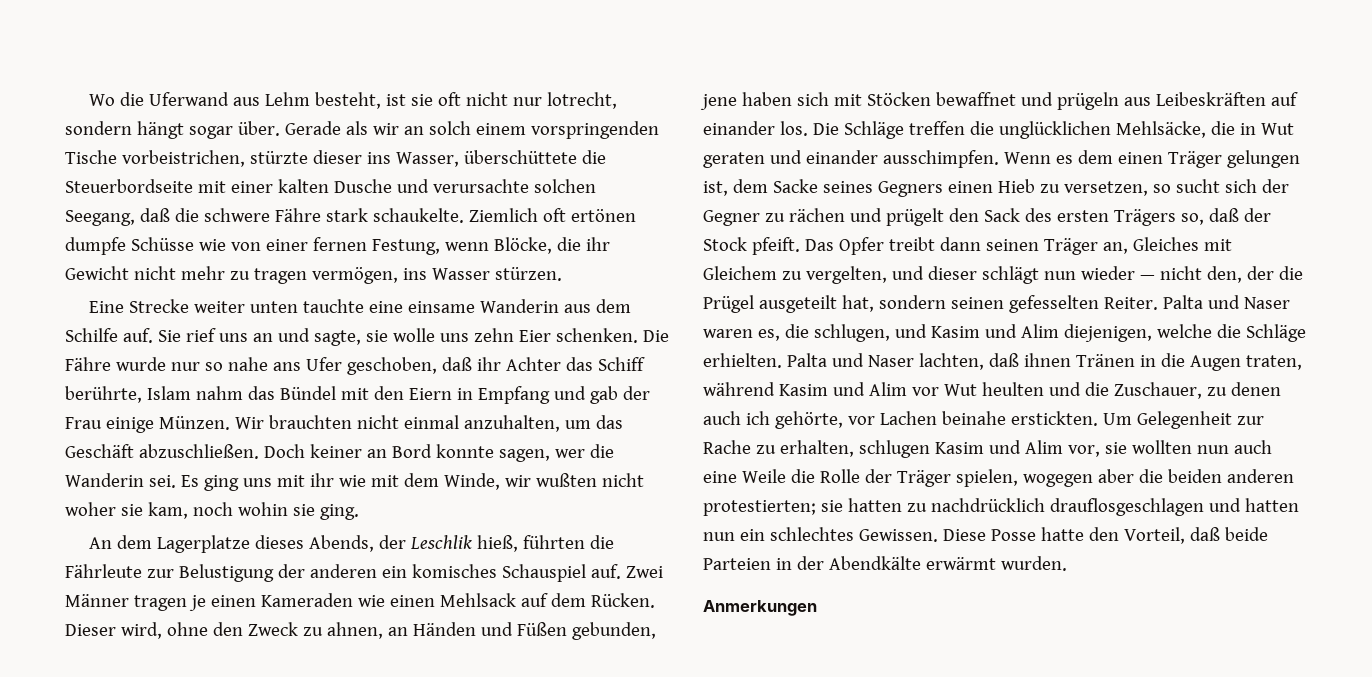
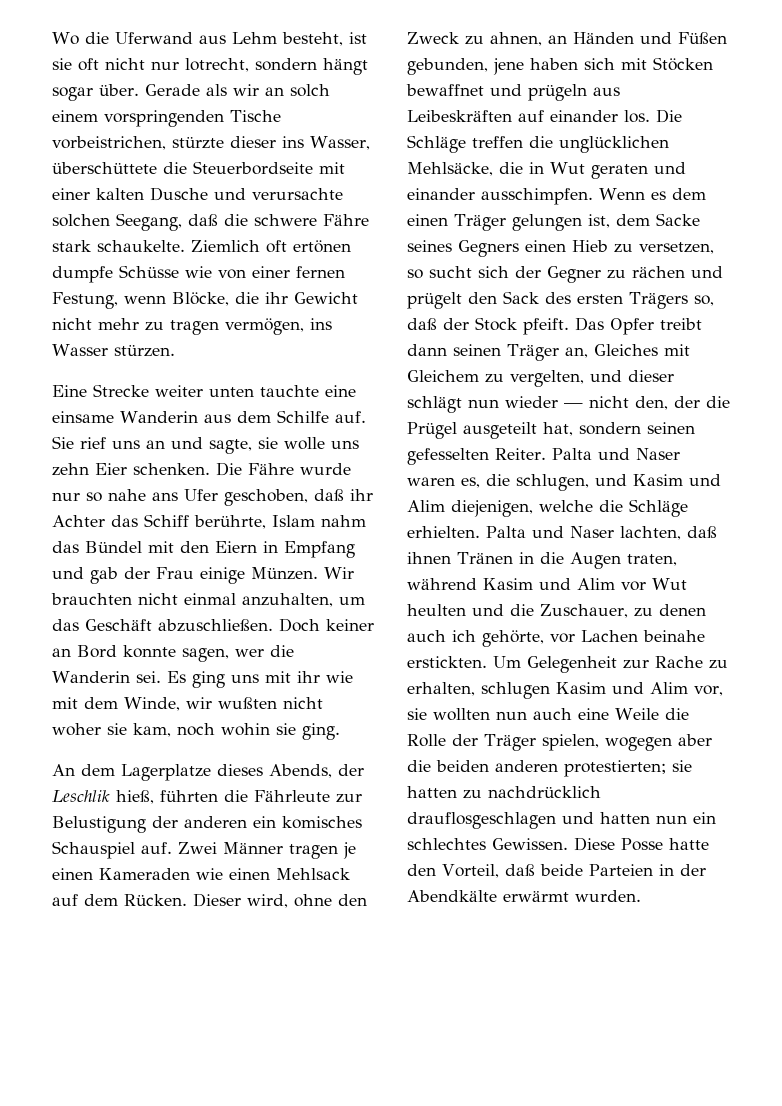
- Anmerkungen

